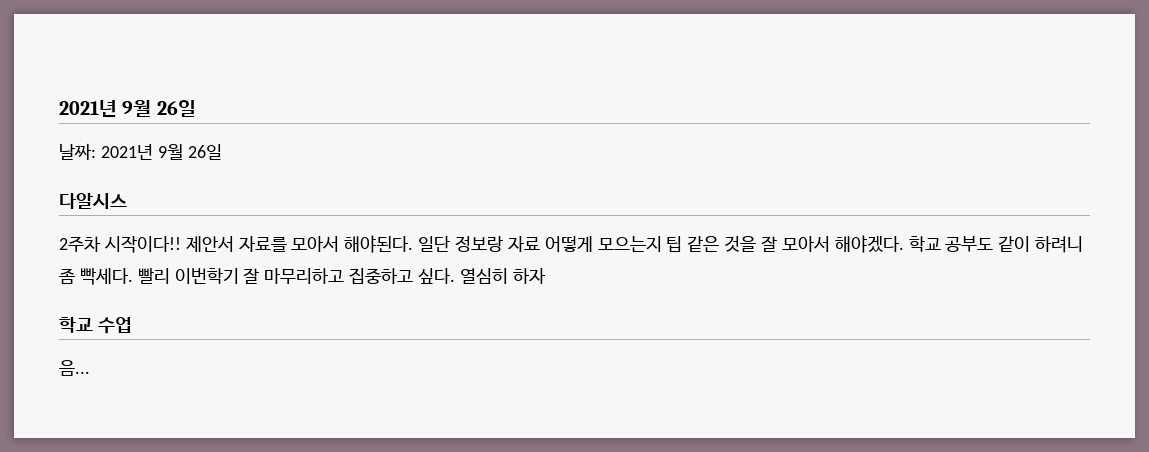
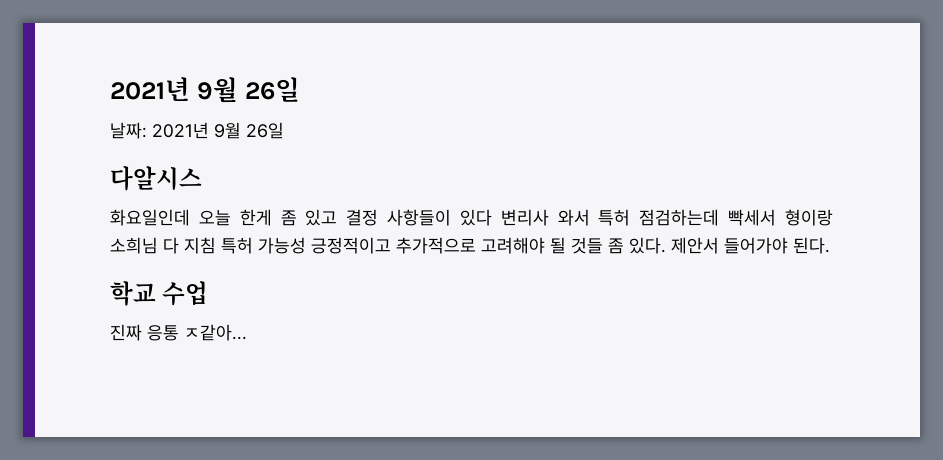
- 2주차 시작이다!! 제안서 자료를 모아서 해야된다. 일단 정보랑 자료 어떻게 모으는지 팁 같은 것을 잘 모아서 해야겠다. 학교 공부도 같이 하려니 좀 빡세다. 빨리 이번학기 잘 마무리하고 집중하고 싶다. 열심히 하자
+ 화요일인데 오늘 한게 좀 있고 결정 사항들이 있다 변리사 와서 특허 점검하는데 빡세서 형이랑 소희님 다 지침 특허 가능성 긍정적이고 추가적으로 고려해야 될 것들 좀 있다. 제안서 들어가야 된다.
- 음...
+ 진짜 응통 ㅈ같아...

